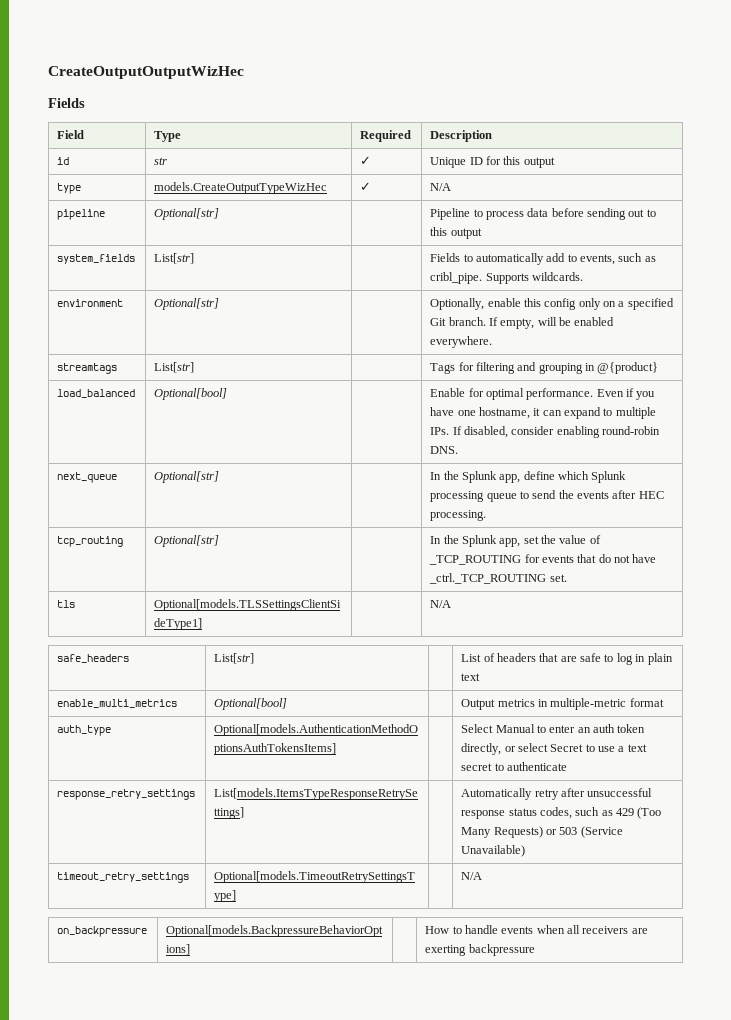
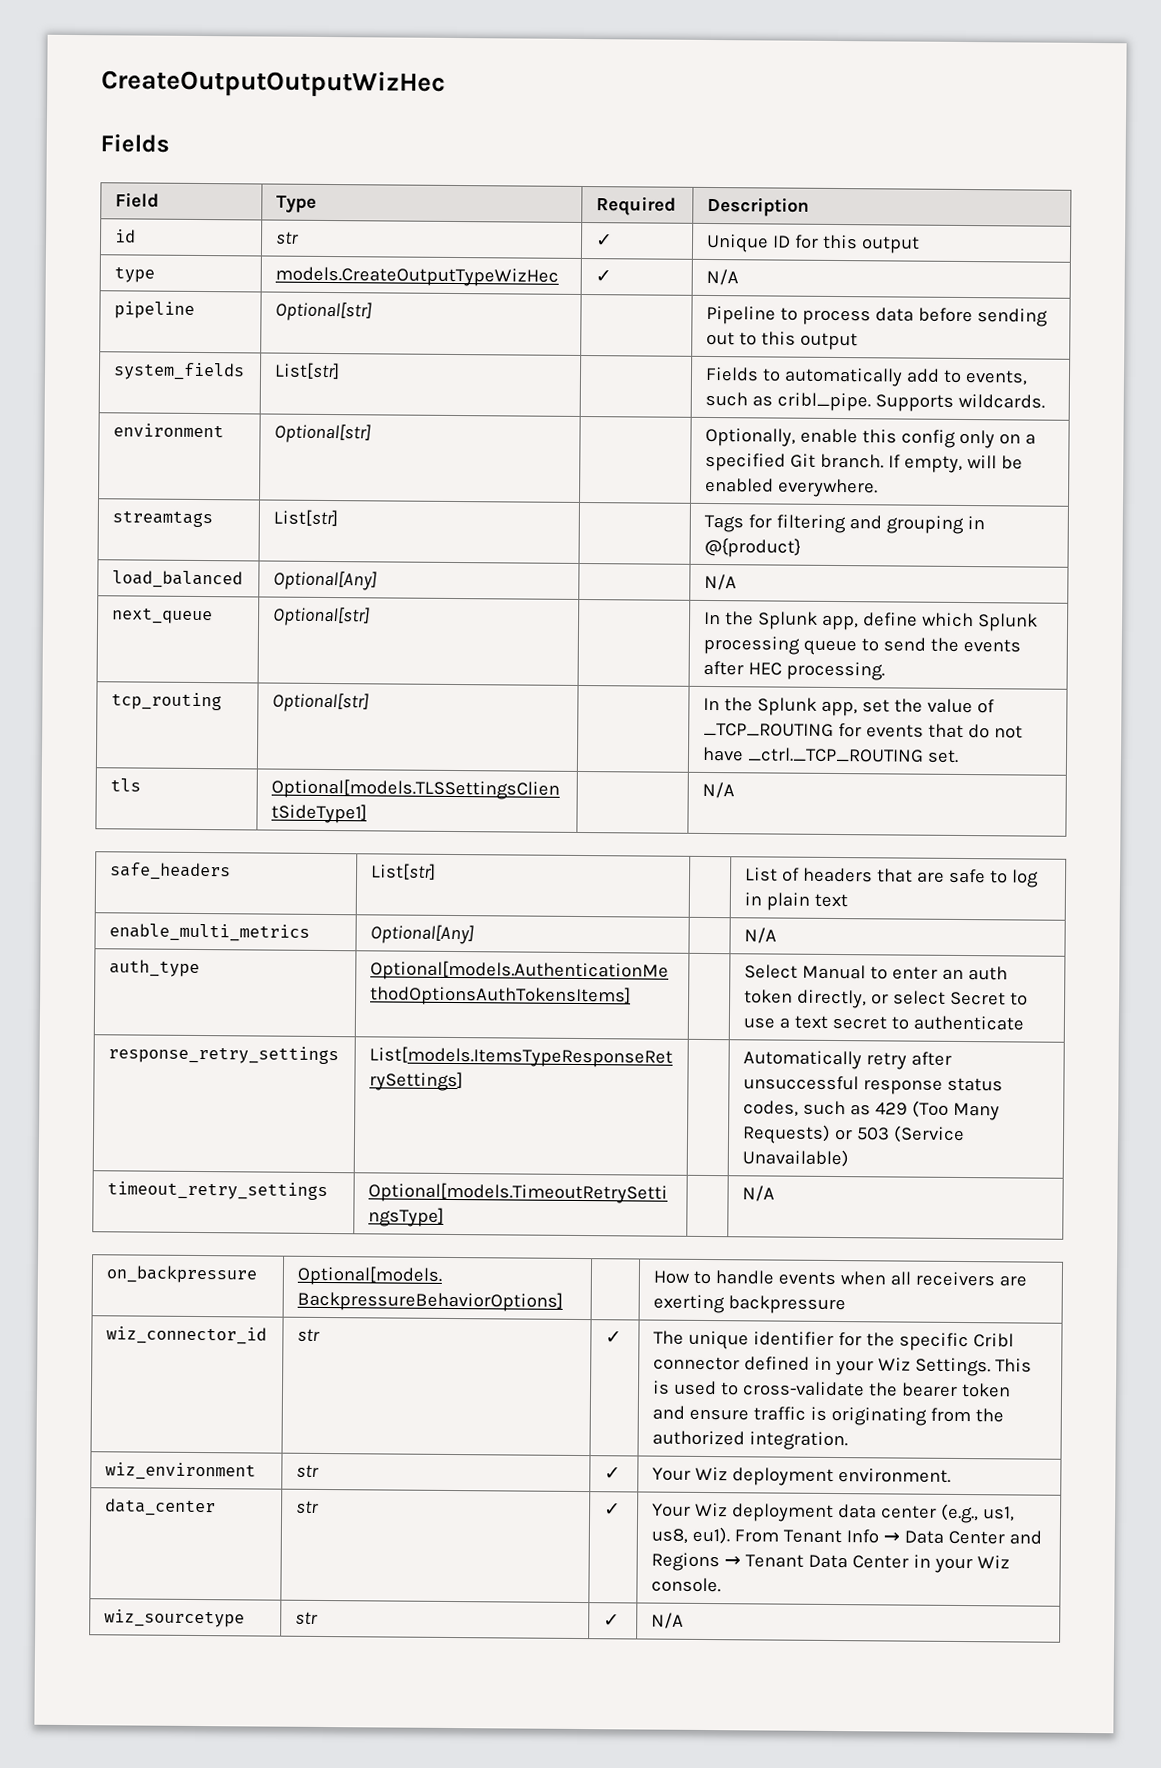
- load_balanced | Optional[bool] | | Enable for optimal performance. Even if you have one hostname, it can expand to multiple IPs. If disabled, consider enabling round-robin DNS.
+ load_balanced | Optional[Any] | | N/A
- enable_multi_metrics | Optional[bool] | | Output metrics in multiple-metric format
+ enable_multi_metrics | Optional[Any] | | N/A
+ wiz_connector_id | str | ✓ | The unique identifier for the specific Cribl connector defined in your Wiz Settings. This is used to cross-validate the bearer token and ensure traffic is originating from the authorized integration.
+ wiz_environment | str | ✓ | Your Wiz deployment environment.
+ data_center | str | ✓ | Your Wiz deployment data center (e.g., us1, us8, eu1). From Tenant Info → Data Center and Regions → Tenant Data Center in your Wiz console.
+ wiz_sourcetype | str | ✓ | N/A

